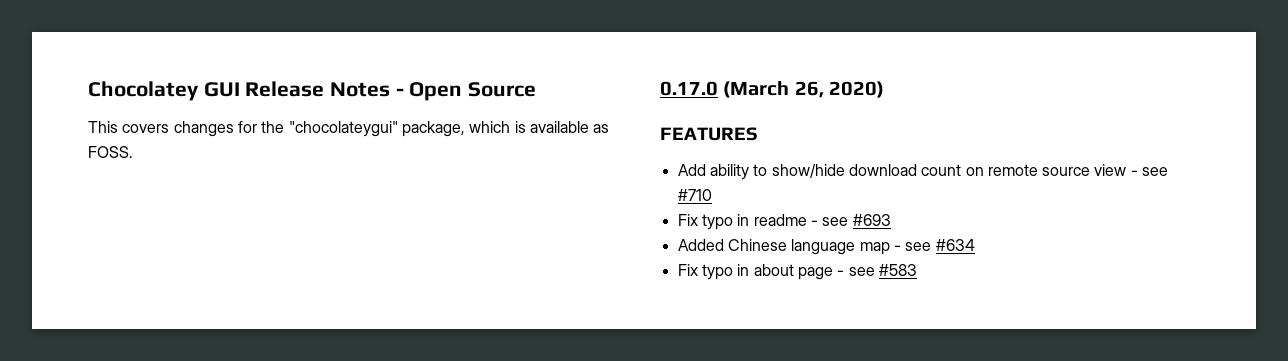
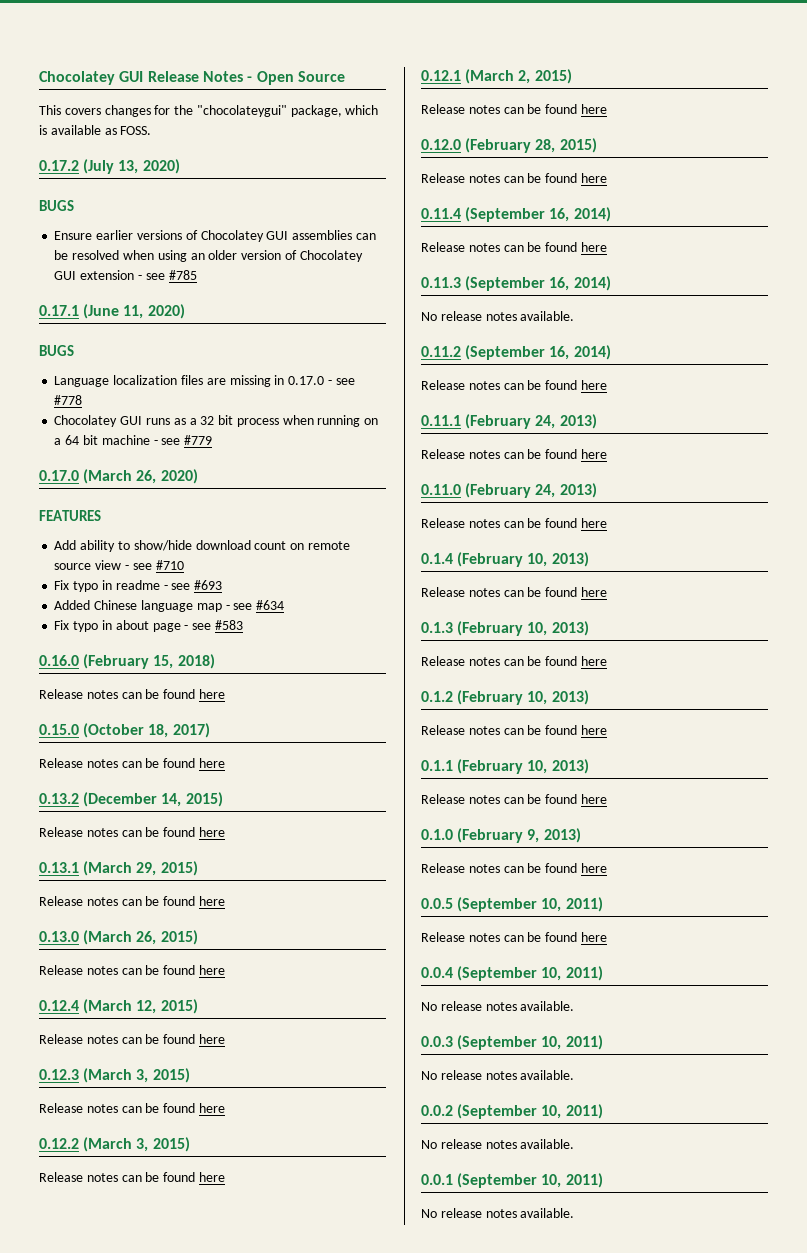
+ 0.17.2 (July 13, 2020)
+ BUGS
+ Ensure earlier versions of Chocolatey GUI assemblies can be resolved when using an older version of Chocolatey GUI extension - see #785
+ 0.17.1 (June 11, 2020)
+ BUGS
+ Language localization files are missing in 0.17.0 - see #778
+ Chocolatey GUI runs as a 32 bit process when running on a 64 bit machine - see #779
+ 0.16.0 (February 15, 2018)
+ Release notes can be found here
+ 0.15.0 (October 18, 2017)
+ Release notes can be found here
+ 0.13.2 (December 14, 2015)
+ Release notes can be found here
+ 0.13.1 (March 29, 2015)
+ Release notes can be found here
+ 0.13.0 (March 26, 2015)
+ Release notes can be found here
+ 0.12.4 (March 12, 2015)
+ Release notes can be found here
+ 0.12.3 (March 3, 2015)
+ Release notes can be found here
+ 0.12.2 (March 3, 2015)
+ Release notes can be found here
+ 0.12.1 (March 2, 2015)
+ Release notes can be found here
+ 0.12.0 (February 28, 2015)
+ Release notes can be found here
+ 0.11.4 (September 16, 2014)
+ Release notes can be found here
+ 0.11.3 (September 16, 2014)
+ No release notes available.
+ 0.11.2 (September 16, 2014)
+ Release notes can be found here
+ 0.11.1 (February 24, 2013)
+ Release notes can be found here
+ 0.11.0 (February 24, 2013)
+ Release notes can be found here
+ 0.1.4 (February 10, 2013)
+ Release notes can be found here
+ 0.1.3 (February 10, 2013)
+ Release notes can be found here
+ 0.1.2 (February 10, 2013)
+ Release notes can be found here
+ 0.1.1 (February 10, 2013)
+ Release notes can be found here
+ 0.1.0 (February 9, 2013)
+ Release notes can be found here
+ 0.0.5 (September 10, 2011)
+ Release notes can be found here
+ 0.0.4 (September 10, 2011)
+ No release notes available.
+ 0.0.3 (September 10, 2011)
+ No release notes available.
+ 0.0.2 (September 10, 2011)
+ No release notes available.
+ 0.0.1 (September 10, 2011)
+ No release notes available.

